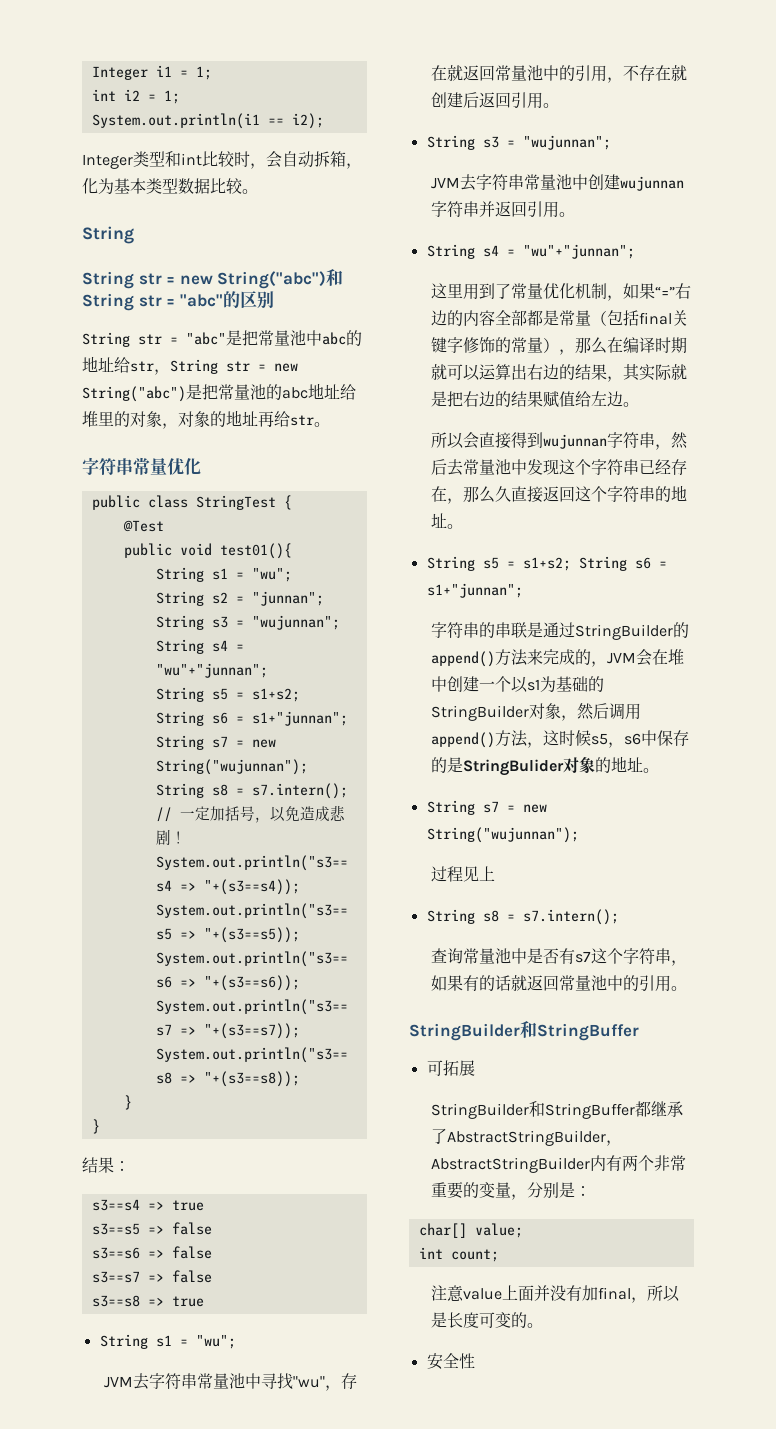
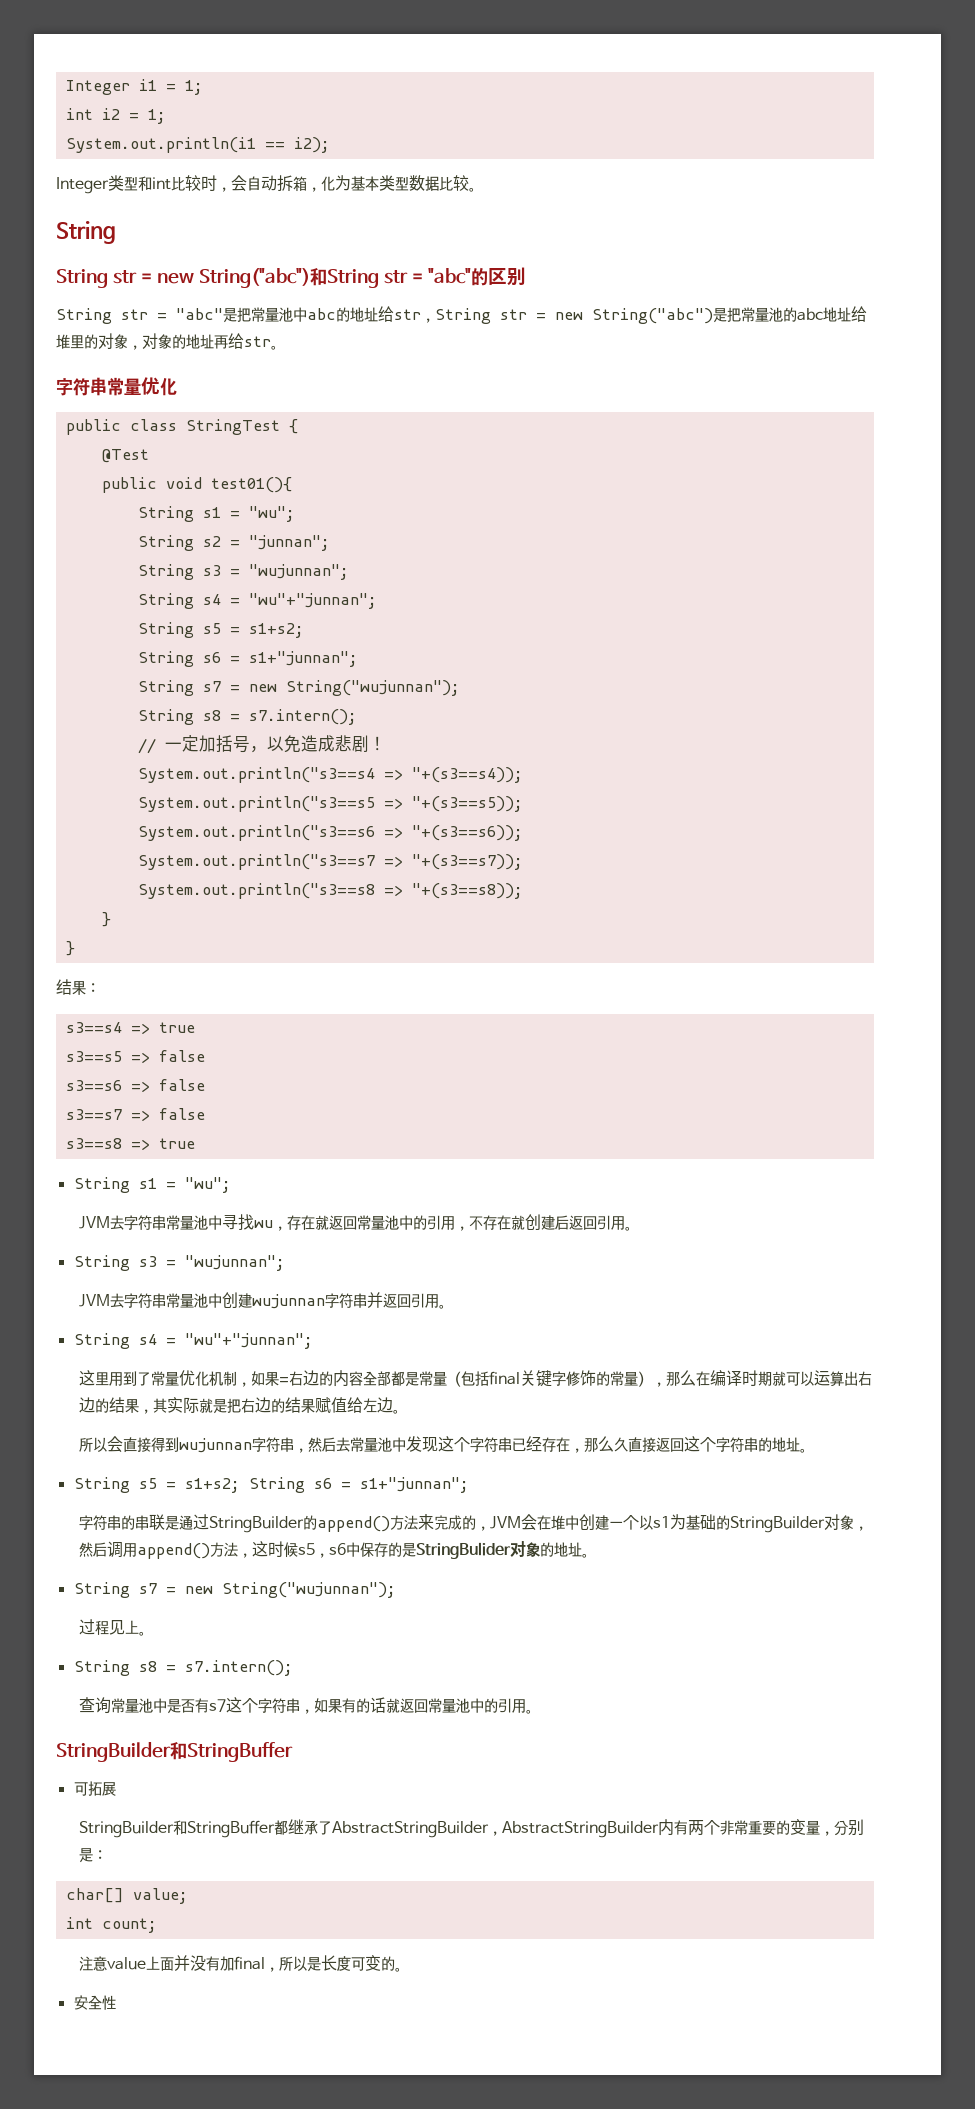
- JVM去字符串常量池中寻找"wu"，存在就返回常量池中的引用，不存在就创建后返回引用。
+ JVM去字符串常量池中寻找wu，存在就返回常量池中的引用，不存在就创建后返回引用。
- 这里用到了常量优化机制，如果“=”右边的内容全部都是常量（包括final关键字修饰的常量），那么在编译时期就可以运算出右边的结果，其实际就是把右边的结果赋值给左边。
+ 这里用到了常量优化机制，如果=右边的内容全部都是常量（包括final关键字修饰的常量），那么在编译时期就可以运算出右边的结果，其实际就是把右边的结果赋值给左边。
- 过程见上
+ 过程见上。

